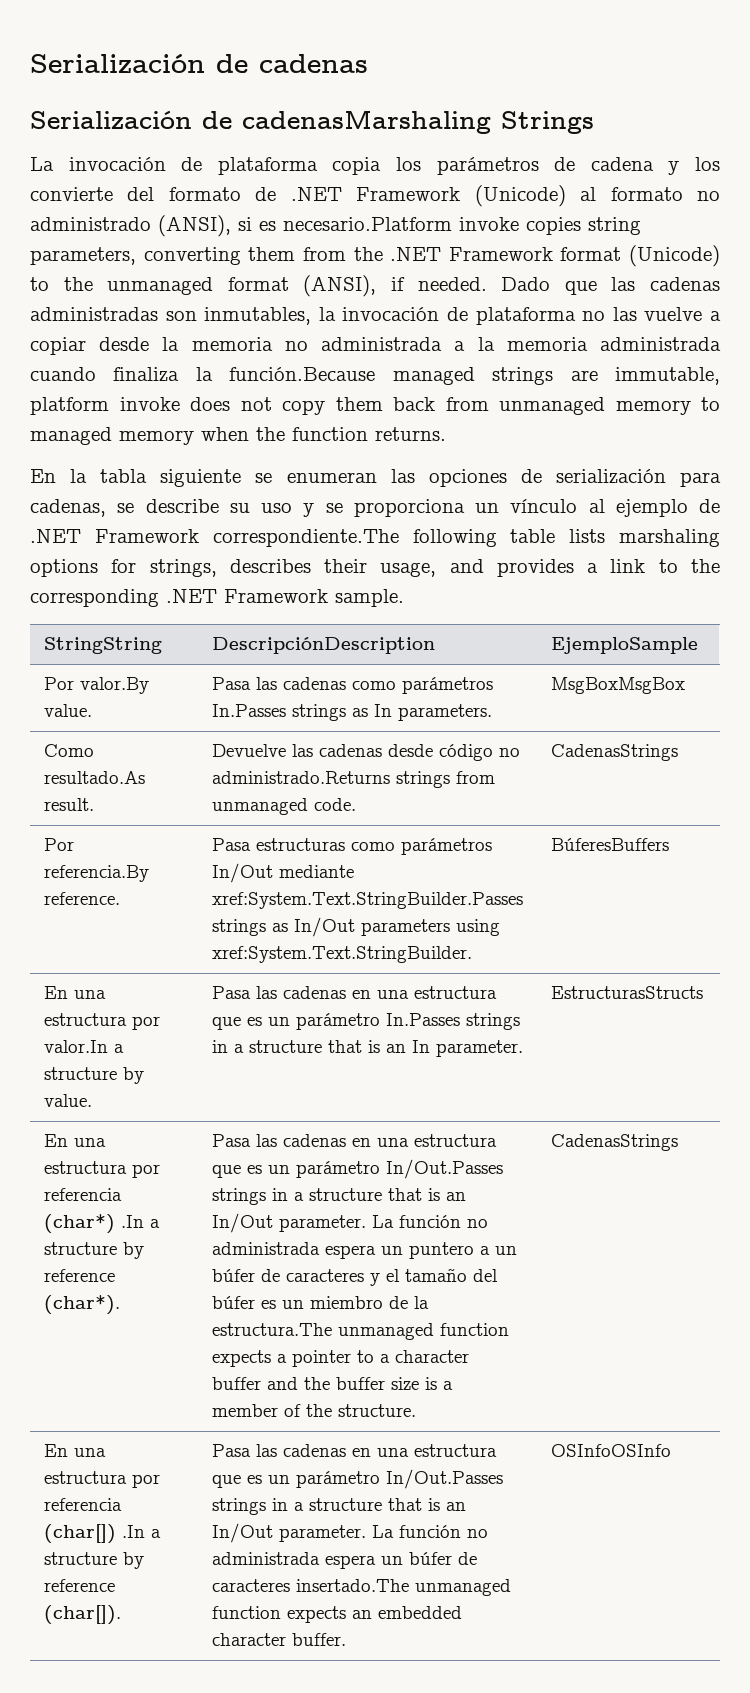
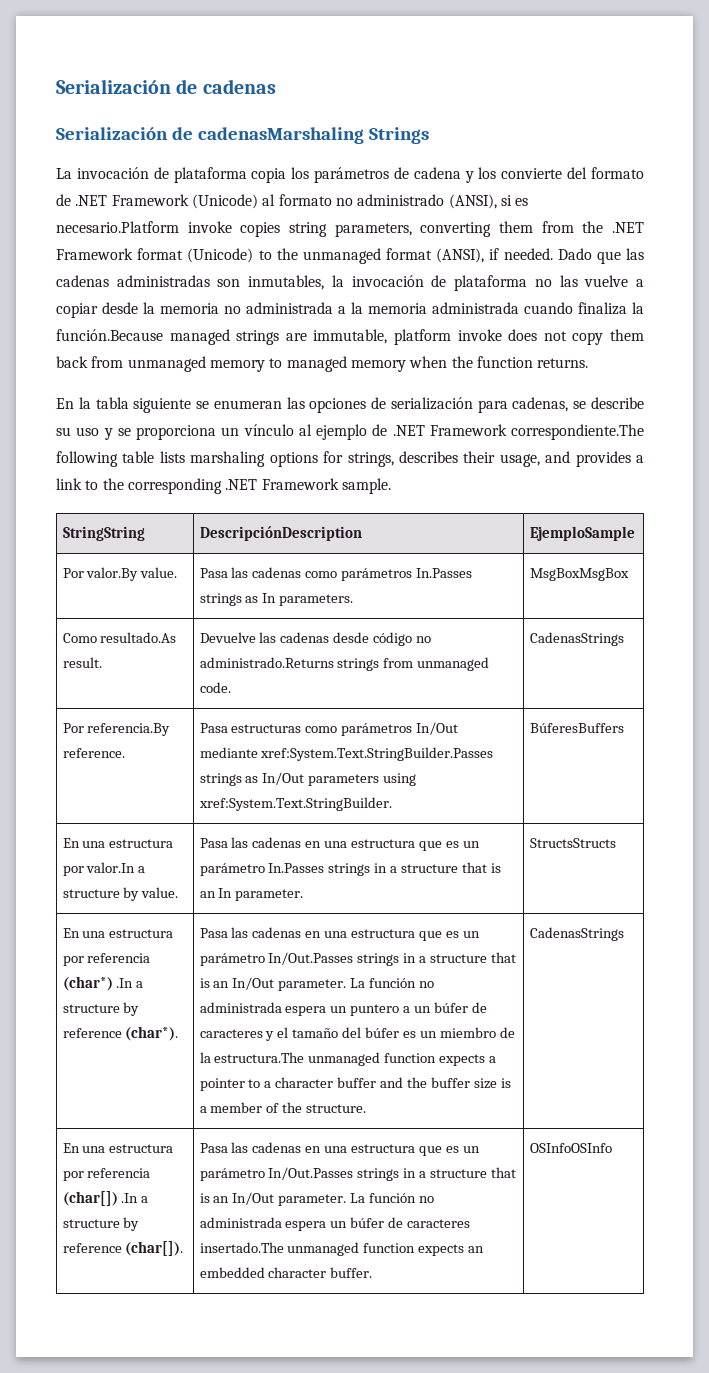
- En una estructura por valor.In a structure by value. | Pasa las cadenas en una estructura que es un parámetro In.Passes strings in a structure that is an In parameter. | EstructurasStructs
+ En una estructura por valor.In a structure by value. | Pasa las cadenas en una estructura que es un parámetro In.Passes strings in a structure that is an In parameter. | StructsStructs

